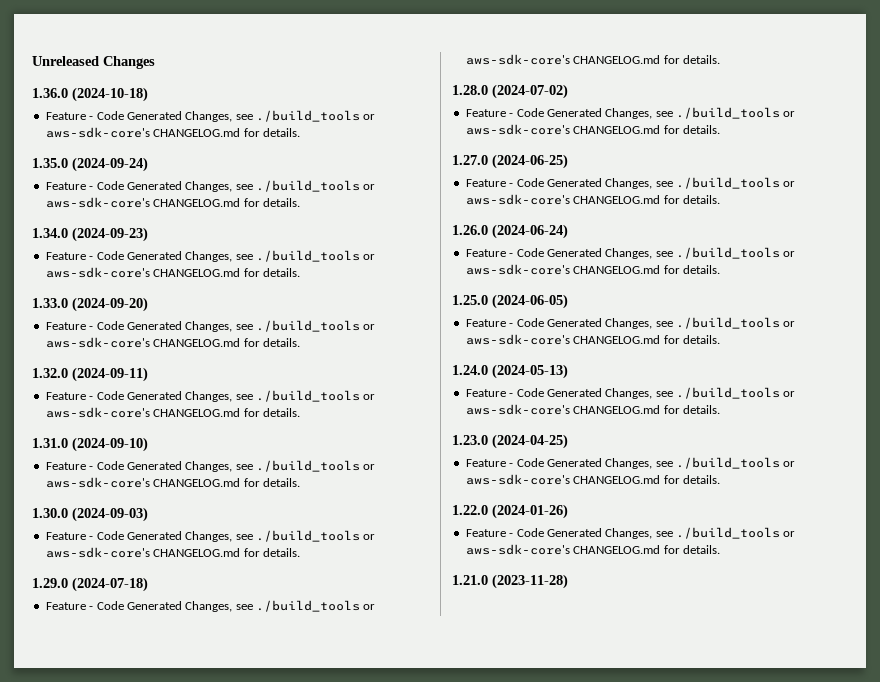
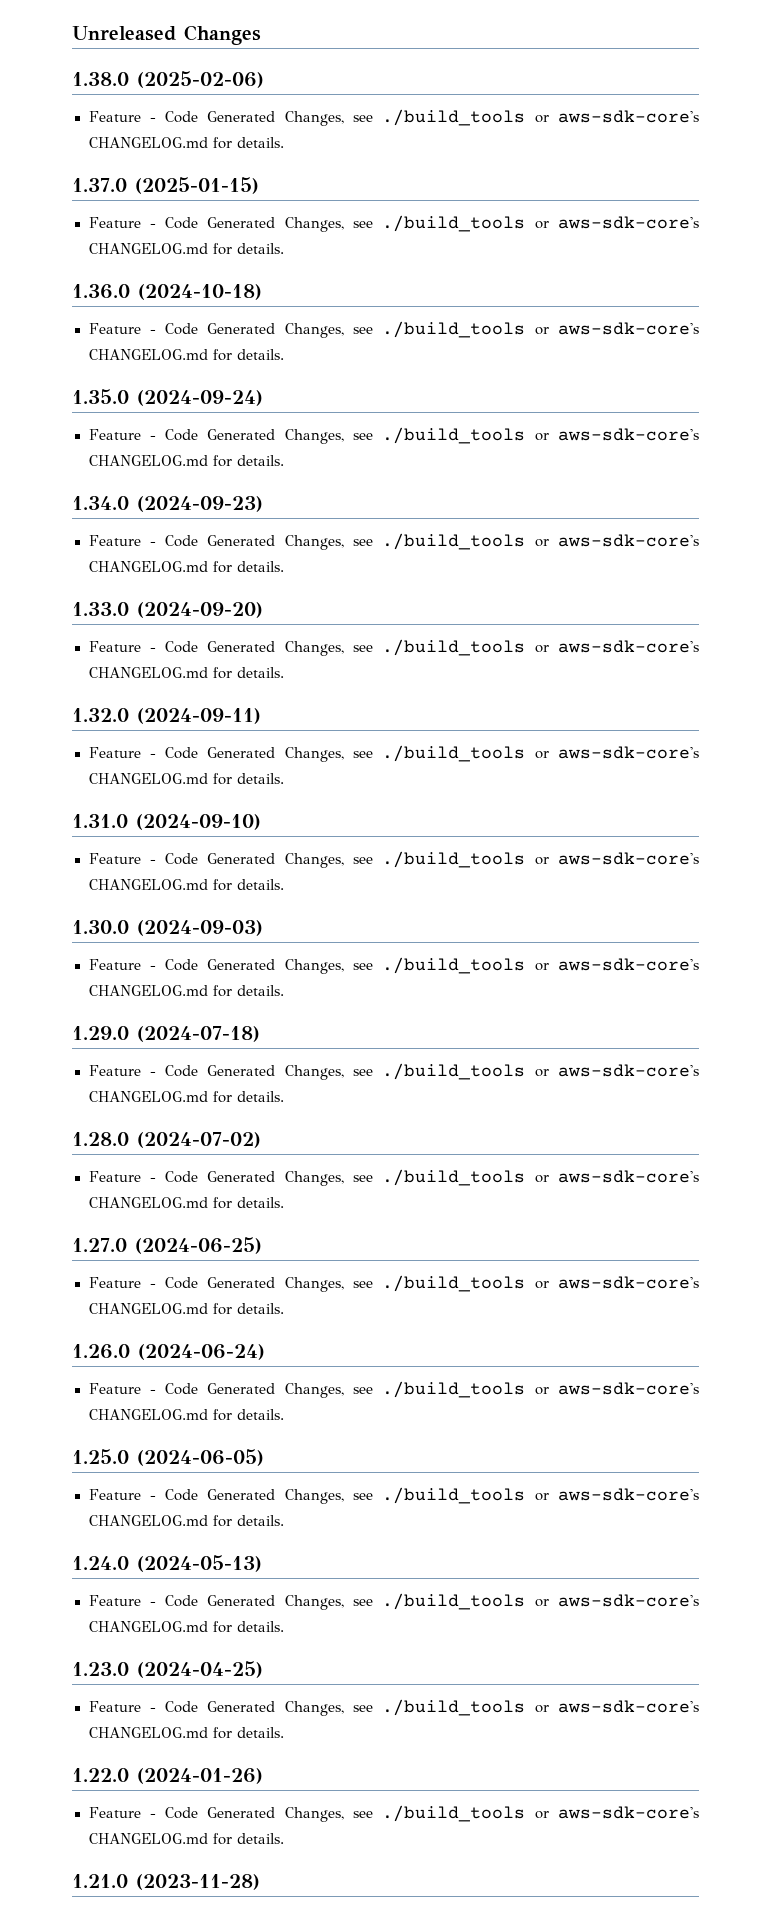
+ 1.38.0 (2025-02-06)
+ Feature - Code Generated Changes, see ./build_tools or aws-sdk-core's CHANGELOG.md for details.
+ 1.37.0 (2025-01-15)
+ Feature - Code Generated Changes, see ./build_tools or aws-sdk-core's CHANGELOG.md for details.

